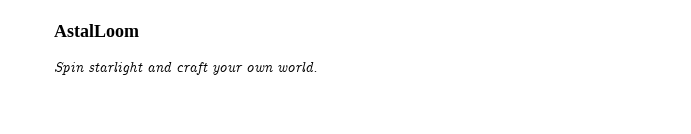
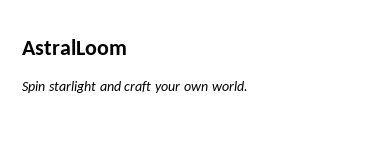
- AstalLoom
+ AstralLoom

